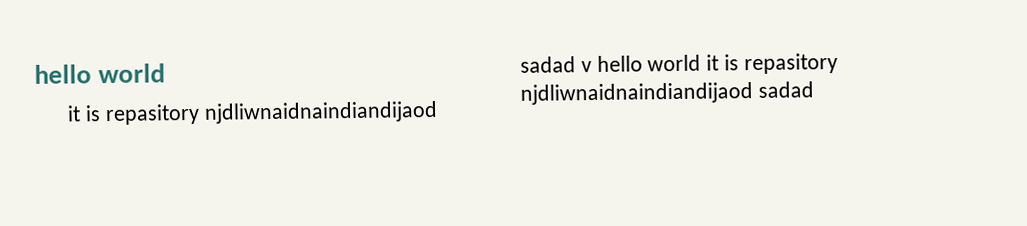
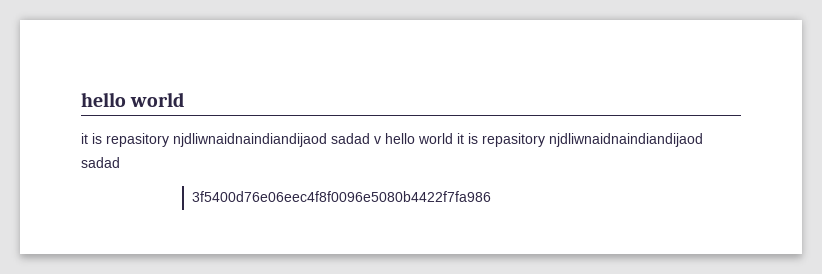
+ 3f5400d76e06eec4f8f0096e5080b4422f7fa986

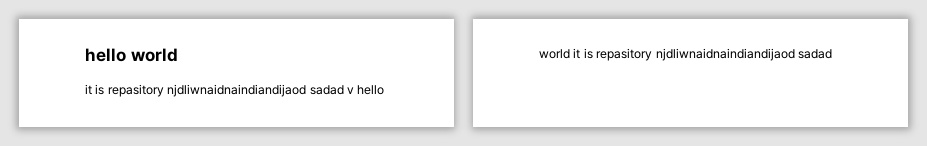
- 3f5400d76e06eec4f8f0096e5080b4422f7fa986

